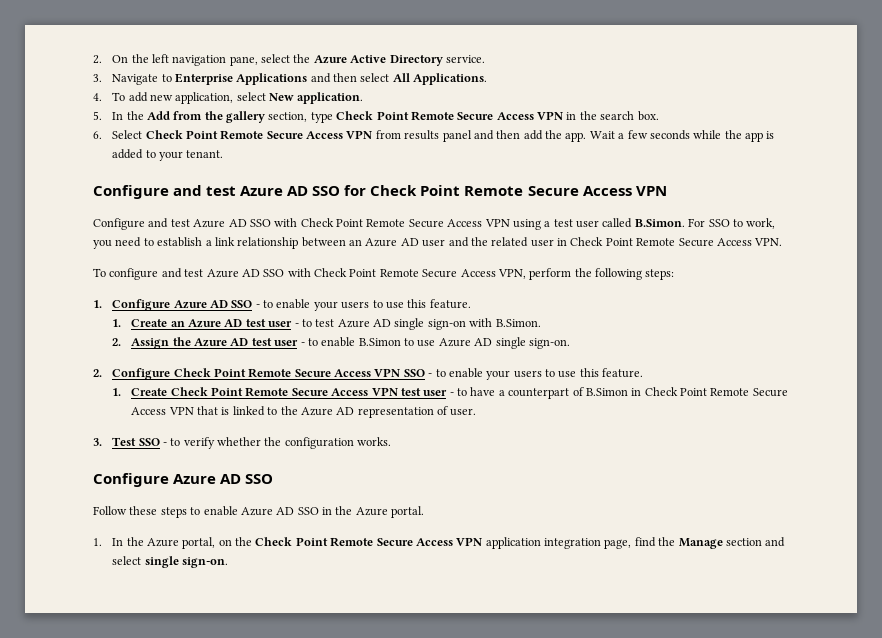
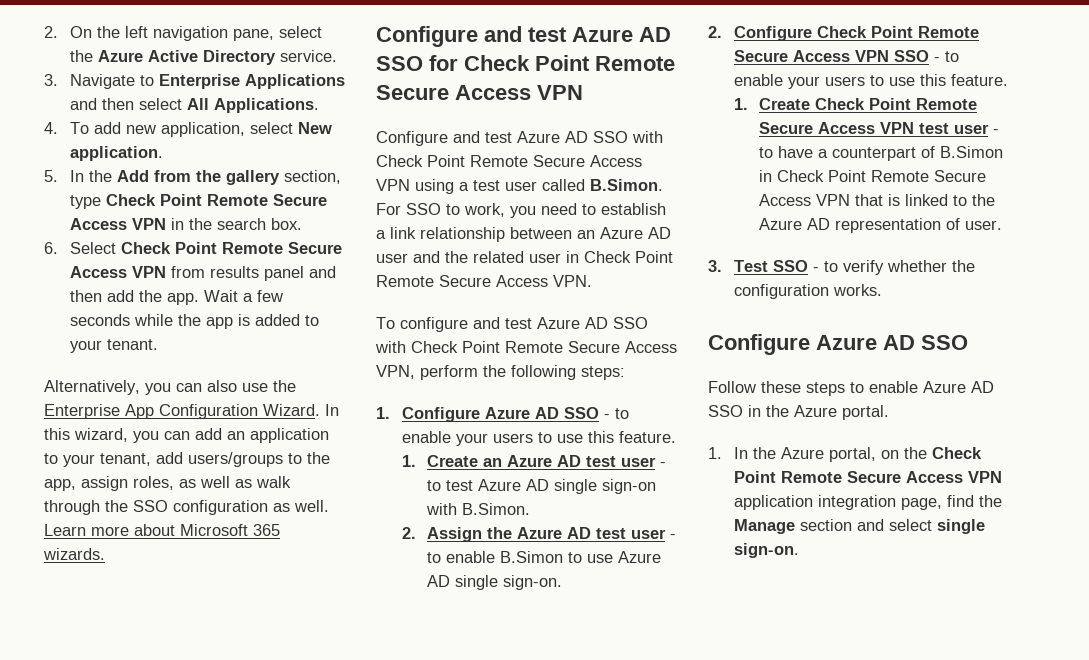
+ Alternatively, you can also use the Enterprise App Configuration Wizard. In this wizard, you can add an application to your tenant, add users/groups to the app, assign roles, as well as walk through the SSO configuration as well. Learn more about Microsoft 365 wizards.

